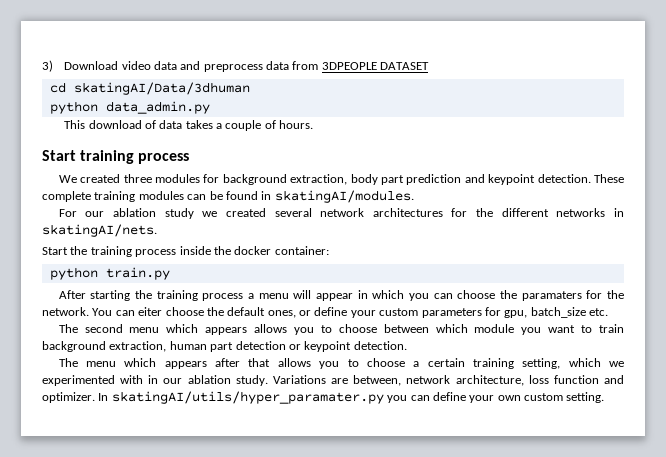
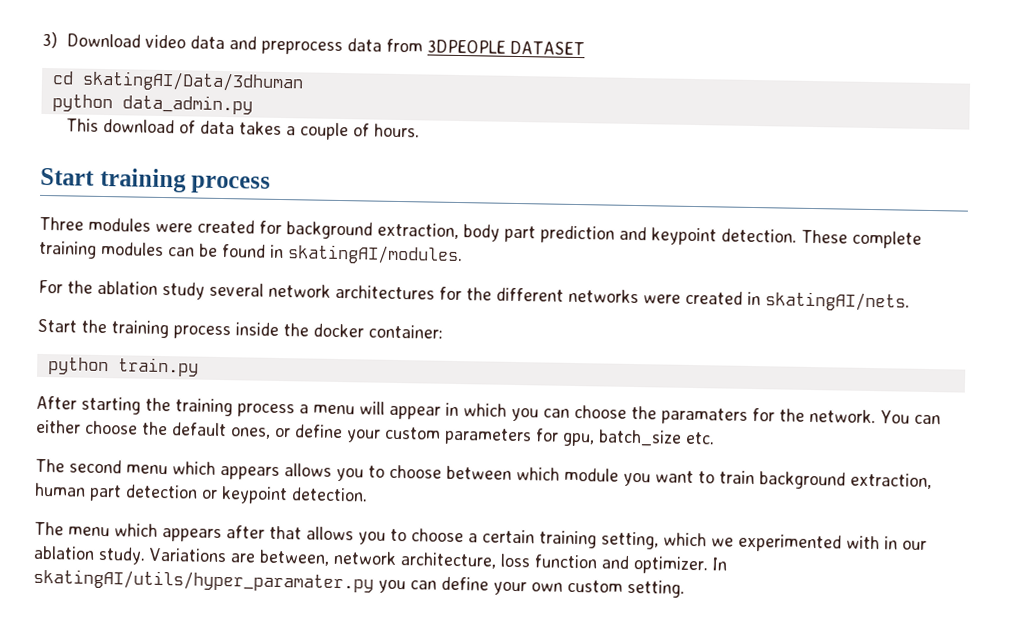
- We created three modules for background extraction, body part prediction and keypoint detection.
+ Three modules were created for background extraction, body part prediction and keypoint detection.
- For our ablation study we created several network architectures for the different networks in skatingAI/nets.
+ For the ablation study several network architectures for the different networks were created in skatingAI/nets.
- You can eiter choose the default ones, or define your custom parameters for gpu, batch_size etc.
+ You can either choose the default ones, or define your custom parameters for gpu, batch_size etc.

